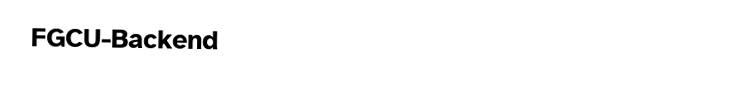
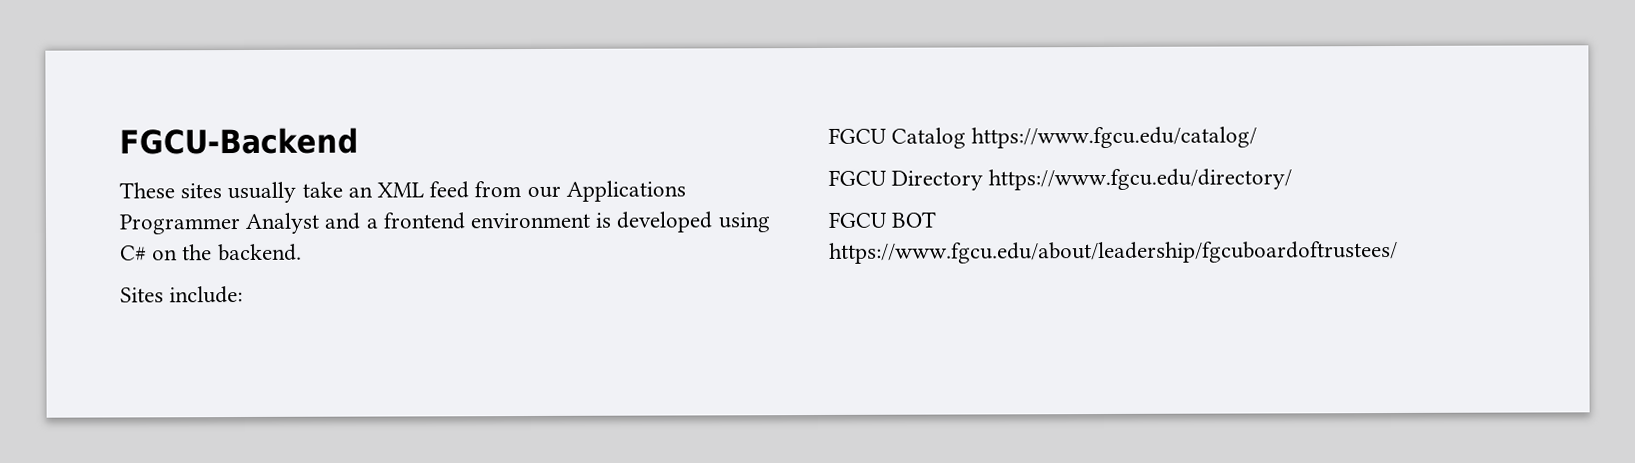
+ These sites usually take an XML feed from our Applications Programmer Analyst and a frontend environment is developed using C# on the backend.
+ Sites include:
+ FGCU Catalog https://www.fgcu.edu/catalog/
+ FGCU Directory https://www.fgcu.edu/directory/
+ FGCU BOT https://www.fgcu.edu/about/leadership/fgcuboardoftrustees/

